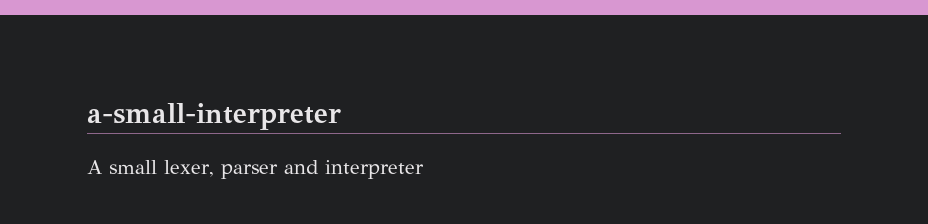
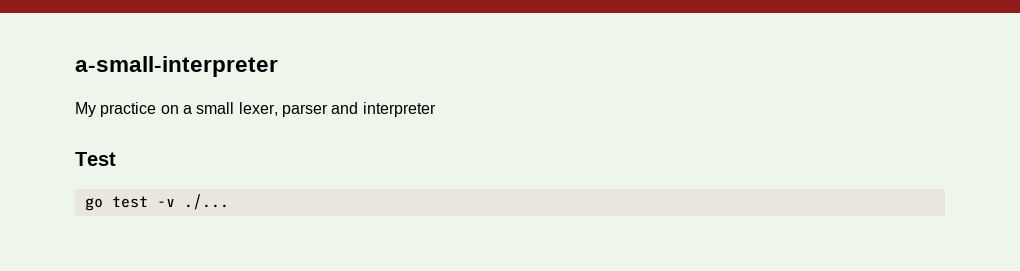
- A small lexer, parser and interpreter
+ My practice on a small lexer, parser and interpreter
+ Test
+ go test -v ./...

